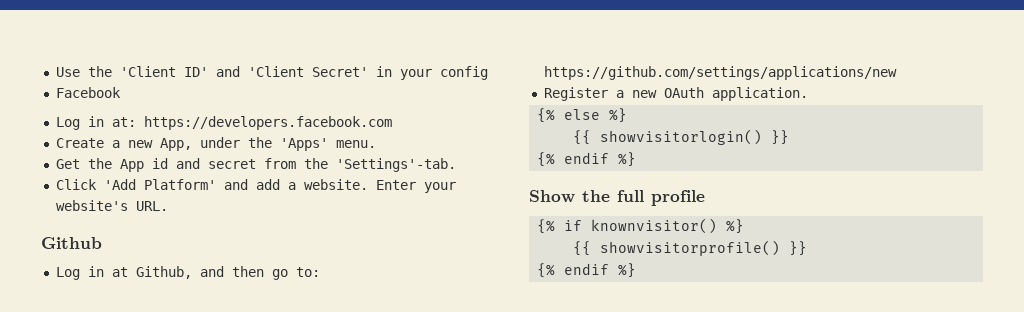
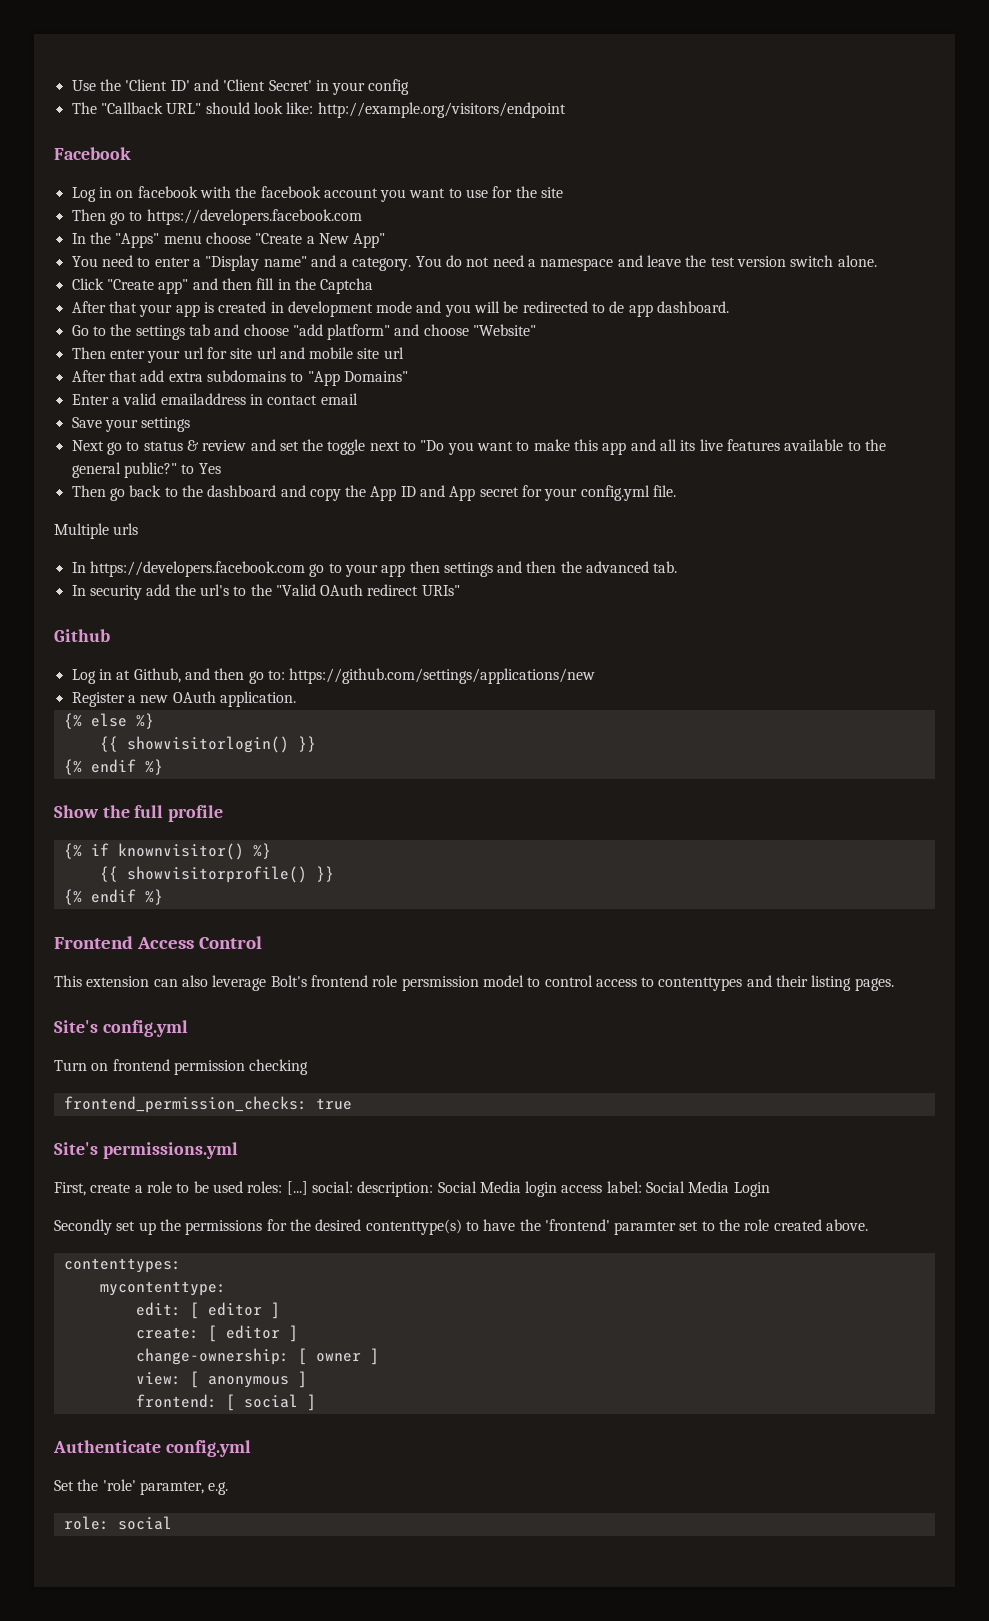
+ The "Callback URL" should look like: http://example.org/visitors/endpoint
  Facebook
- Log in at: https://developers.facebook.com
- Create a new App, under the 'Apps' menu.
- Get the App id and secret from the 'Settings'-tab.
- Click 'Add Platform' and add a website. Enter your website's URL.
+ Log in on facebook with the facebook account you want to use for the site
+ Then go to https://developers.facebook.com
+ In the "Apps" menu choose "Create a New App"
+ You need to enter a "Display name" and a category. You do not need a namespace and leave the test version switch alone.
+ Click "Create app" and then fill in the Captcha
+ After that your app is created in development mode and you will be redirected to de app dashboard.
+ Go to the settings tab and choose "add platform" and choose "Website"
+ Then enter your url for site url and mobile site url
+ After that add extra subdomains to "App Domains"
+ Enter a valid emailaddress in contact email
+ Save your settings
+ Next go to status & review and set the toggle next to "Do you want to make this app and all its live features available to the general public?" to Yes
+ Then go back to the dashboard and copy the App ID and App secret for your config.yml file.
+ Multiple urls
+ In https://developers.facebook.com go to your app then settings and then the advanced tab.
+ In security add the url's to the "Valid OAuth redirect URIs"
+ Frontend Access Control
+ This extension can also leverage Bolt's frontend role persmission model to control access to contenttypes and their listing pages.
+ Site's config.yml
+ Turn on frontend permission checking
+ frontend_permission_checks: true
+ Site's permissions.yml
+ First, create a role to be used roles: [...] social: description: Social Media login access label: Social Media Login
+ Secondly set up the permissions for the desired contenttype(s) to have the 'frontend' paramter set to the role created above.
+ contenttypes:
+ mycontenttype:
+ edit: [ editor ]
+ create: [ editor ]
+ change-ownership: [ owner ]
+ view: [ anonymous ]
+ frontend: [ social ]
+ Authenticate config.yml
+ Set the 'role' paramter, e.g.
+ role: social

